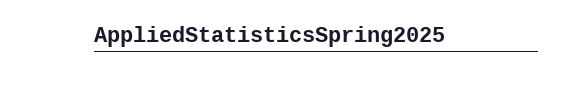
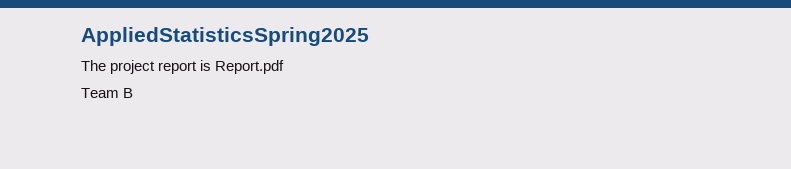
+ The project report is Report.pdf
+ Team B

